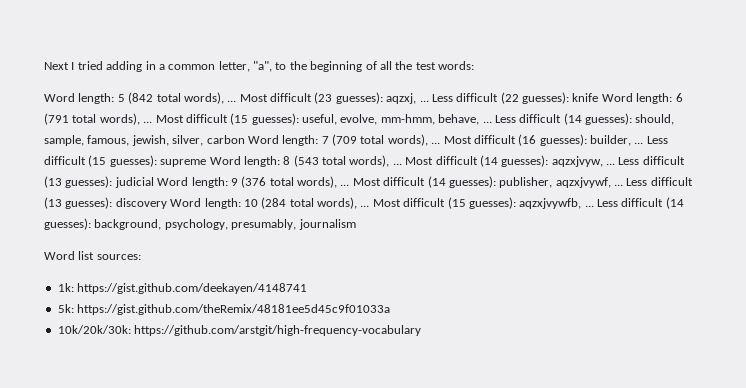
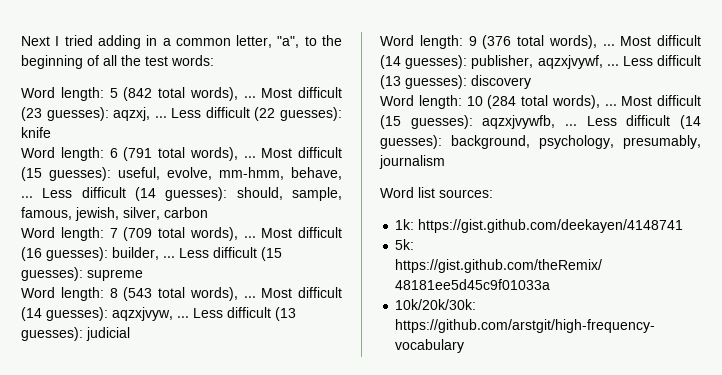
- Less difficult (22 guesses): knife Word length: 6 (791 total words), ...
+ Less difficult (22 guesses): knife
+ Word length: 6 (791 total words), ...
- Less difficult (14 guesses): should, sample, famous, jewish, silver, carbon Word length: 7 (709 total words), ...
+ Less difficult (14 guesses): should, sample, famous, jewish, silver, carbon
+ Word length: 7 (709 total words), ...
- Less difficult (15 guesses): supreme Word length: 8 (543 total words), ...
+ Less difficult (15 guesses): supreme
+ Word length: 8 (543 total words), ...
- Less difficult (13 guesses): judicial Word length: 9 (376 total words), ...
+ Less difficult (13 guesses): judicial
+ Word length: 9 (376 total words), ...
- Less difficult (13 guesses): discovery Word length: 10 (284 total words), ...
+ Less difficult (13 guesses): discovery
+ Word length: 10 (284 total words), ...

